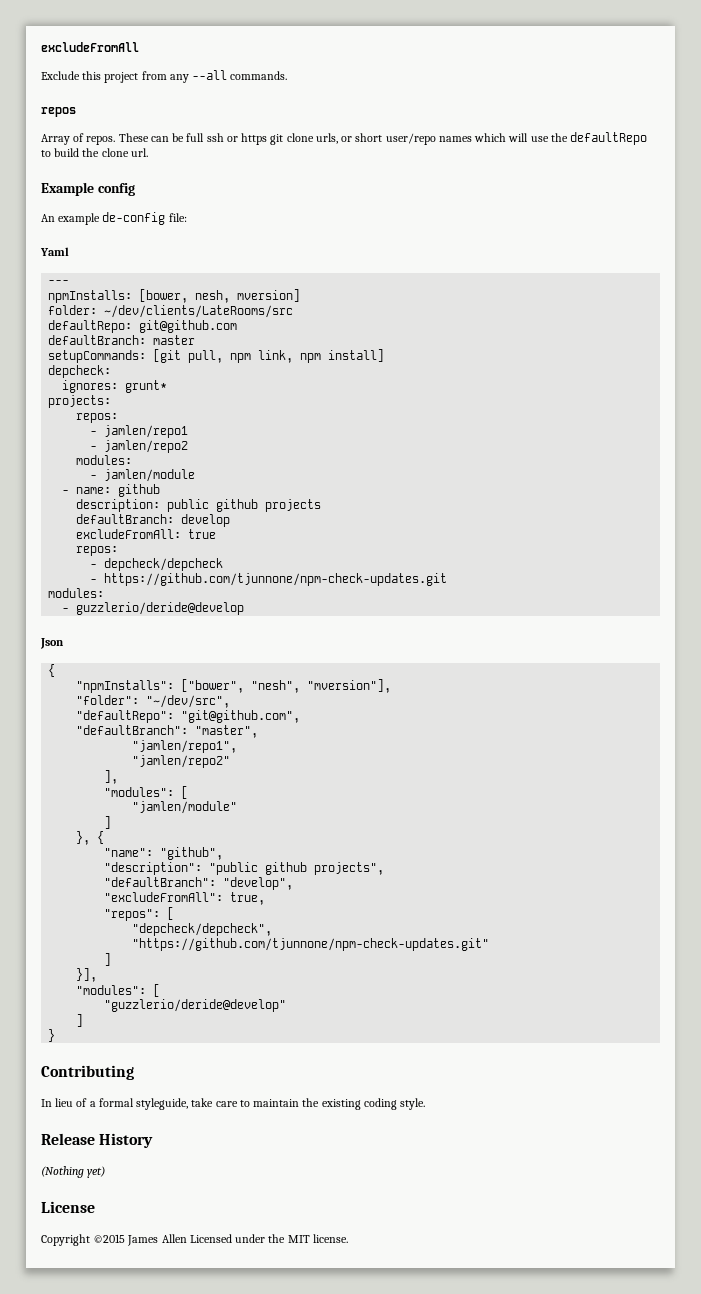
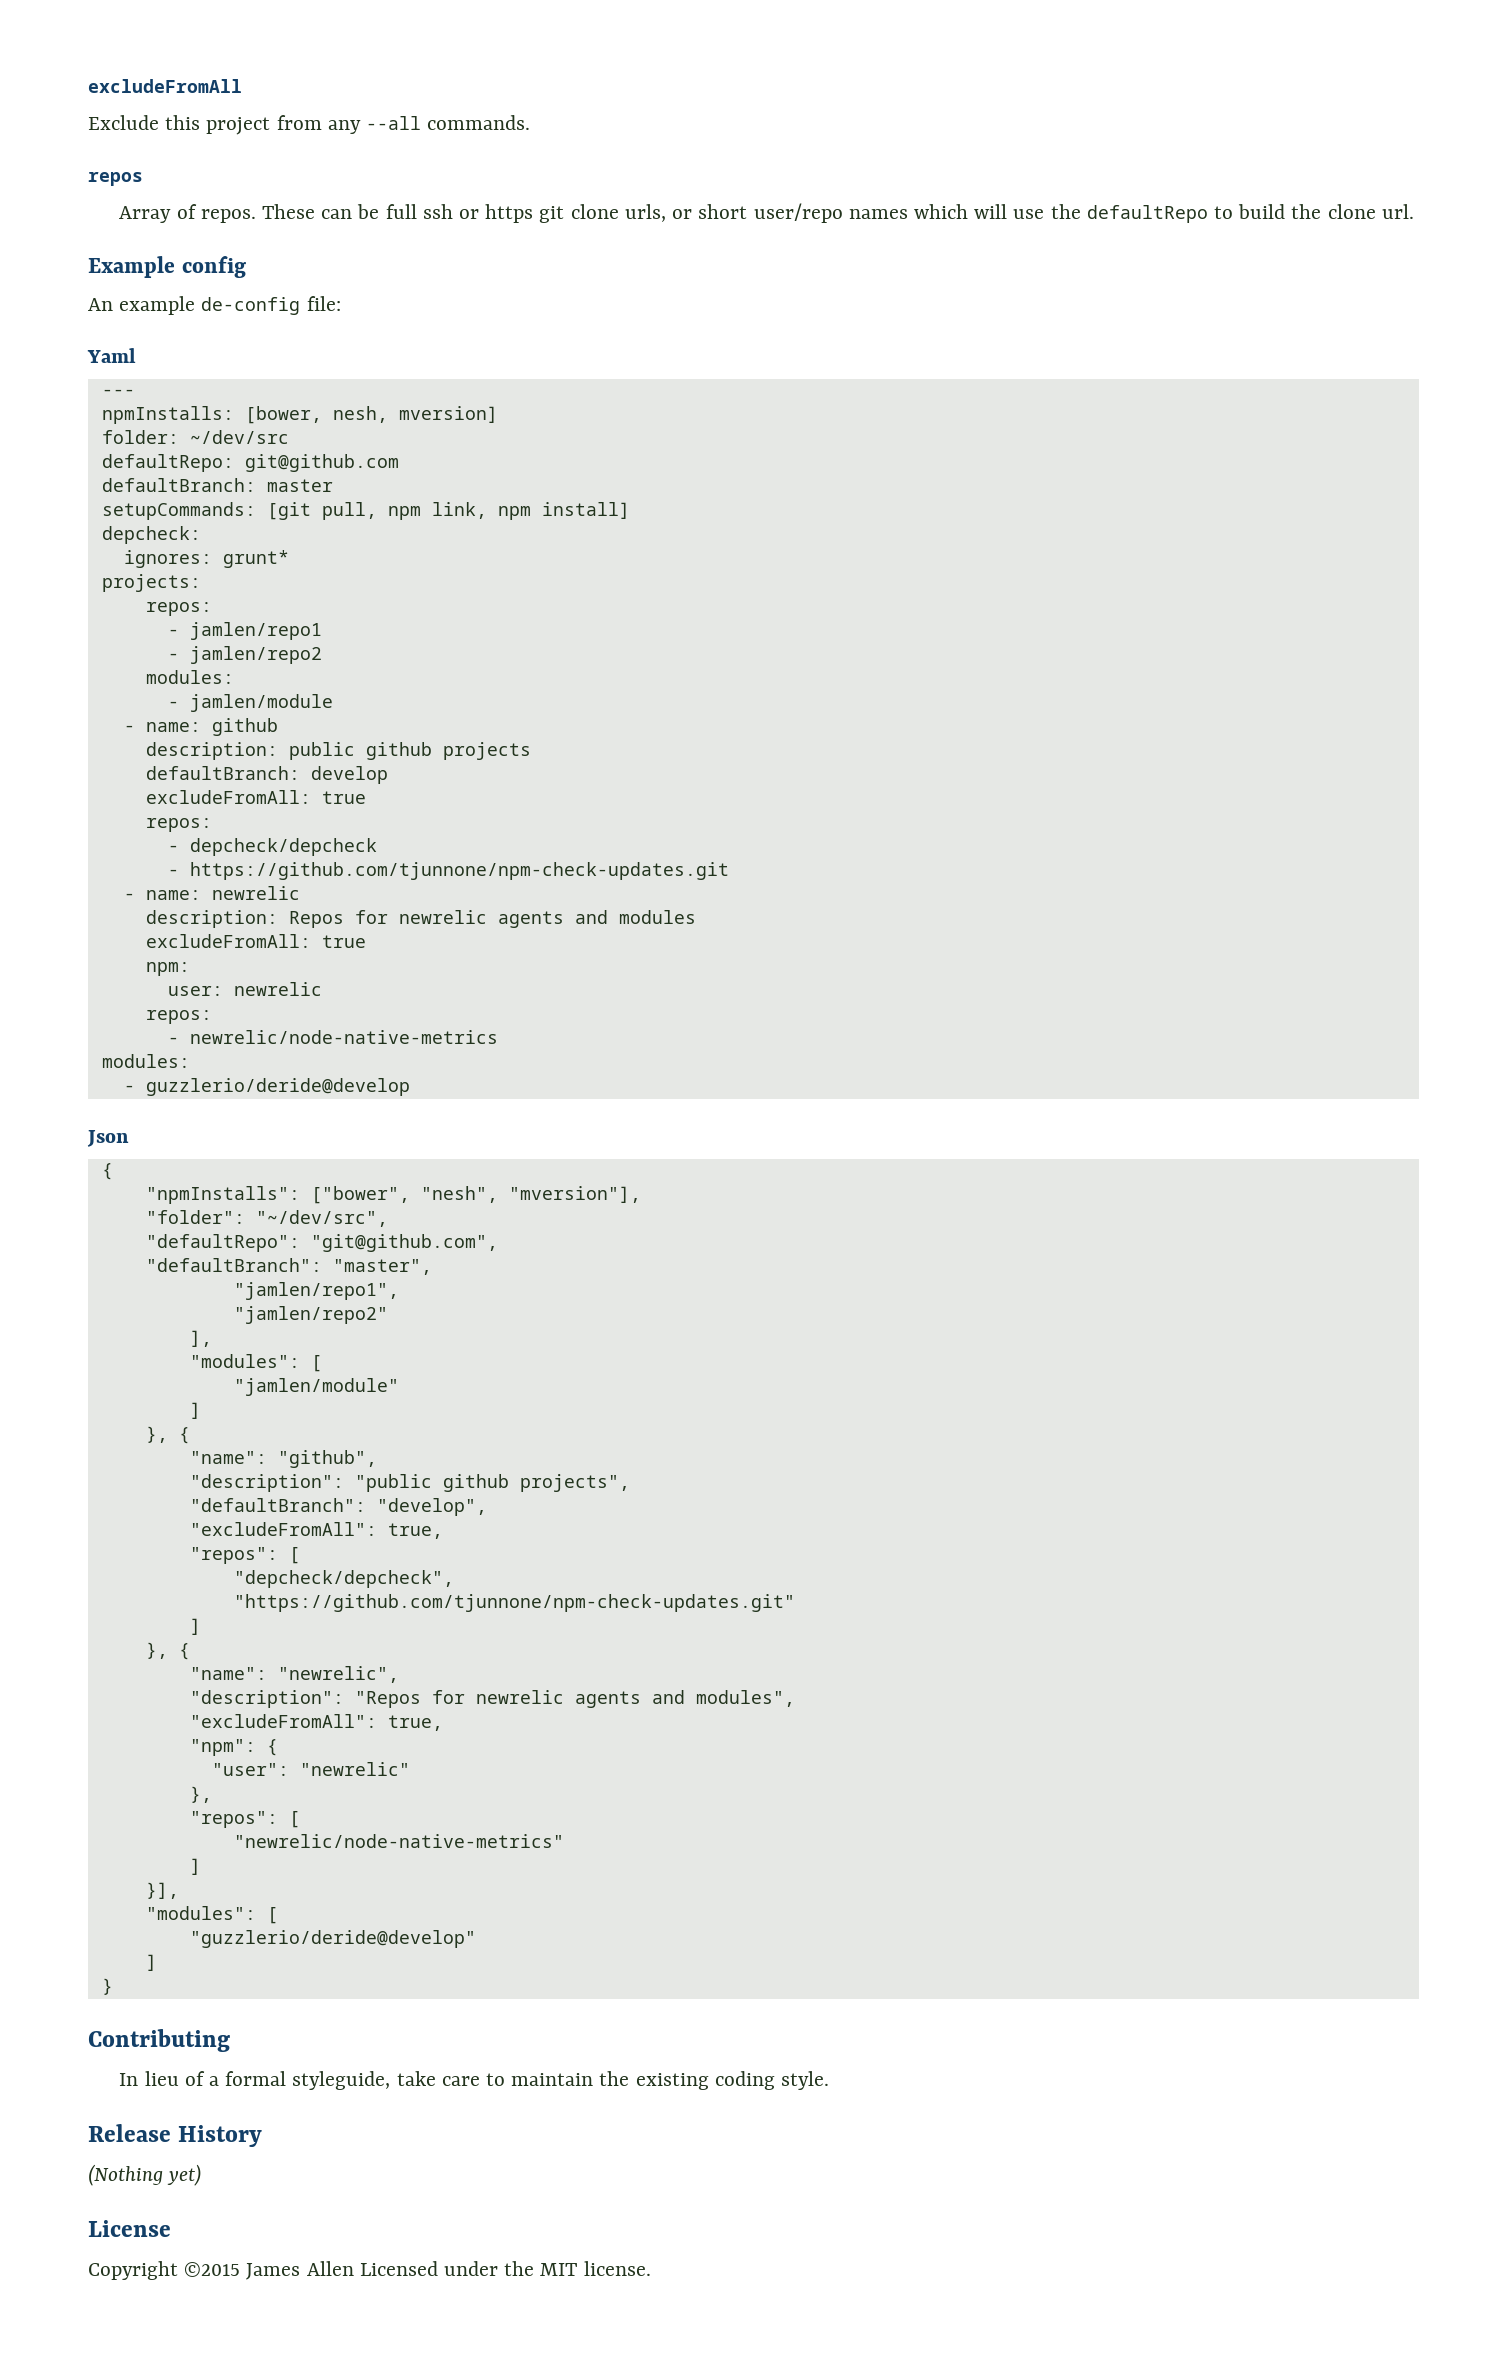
- folder: ~/dev/clients/LateRooms/src
+ folder: ~/dev/src
+ - name: newrelic
+ description: Repos for newrelic agents and modules
+ excludeFromAll: true
+ npm:
+ user: newrelic
+ repos:
+ - newrelic/node-native-metrics
  "https://github.com/tjunnone/npm-check-updates.git"
+ ]
+ }, {
+ "name": "newrelic",
+ "description": "Repos for newrelic agents and modules",
+ "excludeFromAll": true,
+ "npm": {
+ "user": "newrelic"
+ },
+ "repos": [
+ "newrelic/node-native-metrics"

